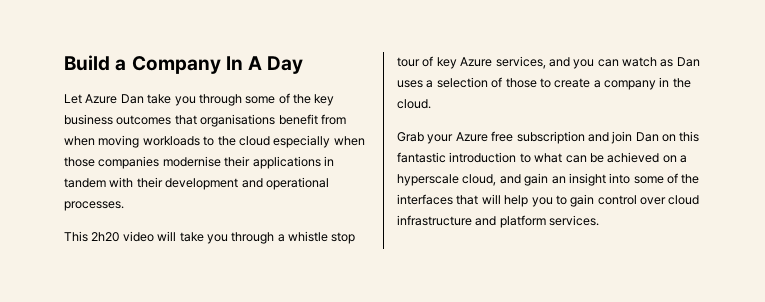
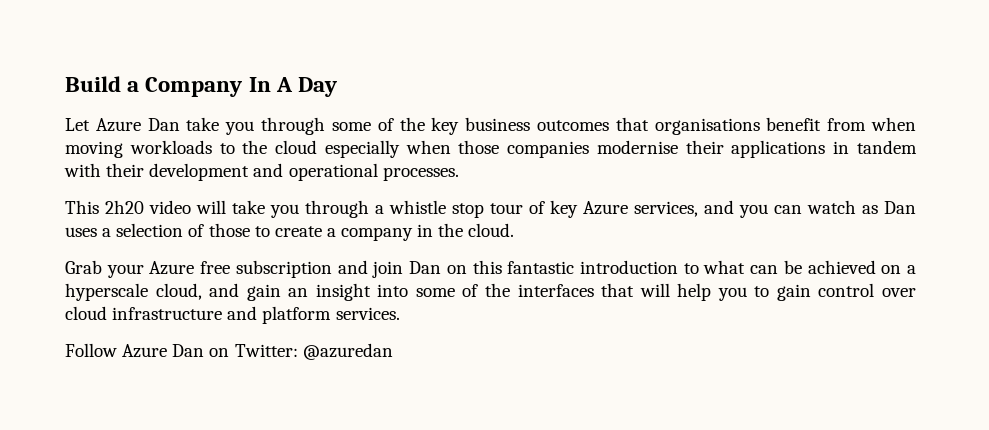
+ Follow Azure Dan on Twitter: @azuredan

